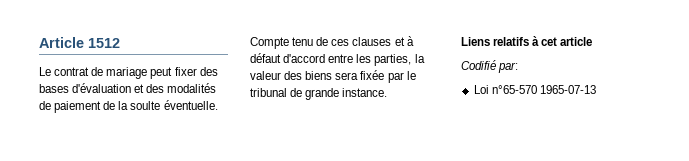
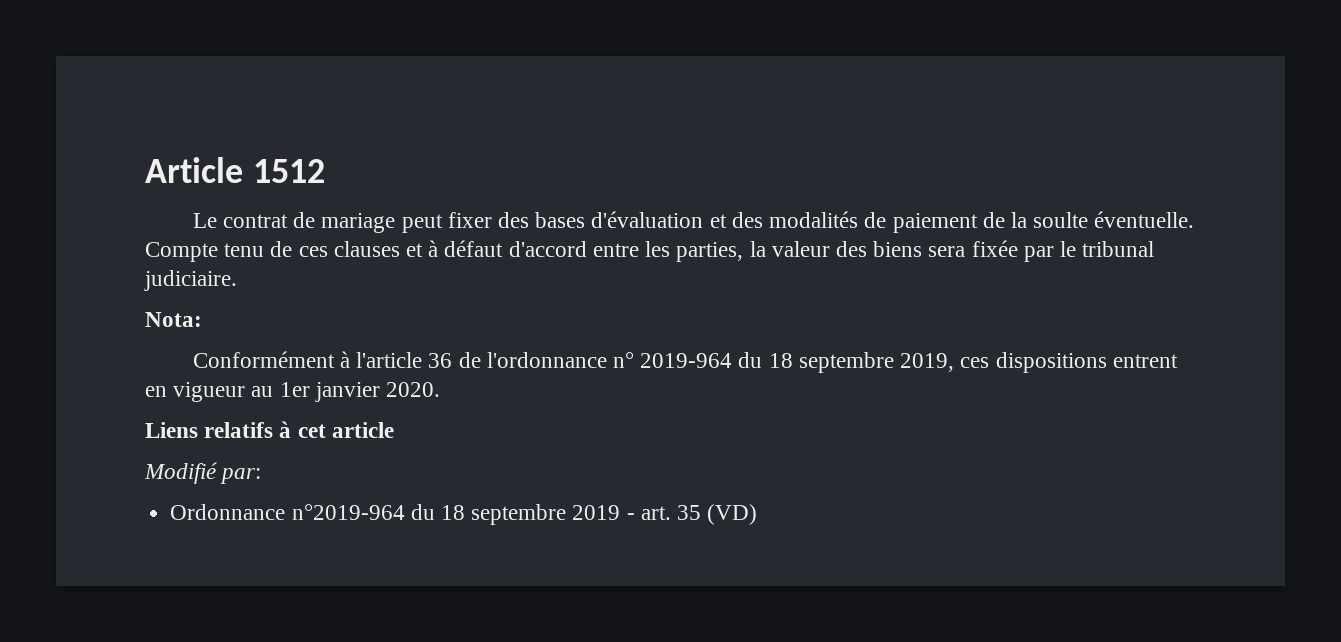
- Compte tenu de ces clauses et à défaut d'accord entre les parties, la valeur des biens sera fixée par le tribunal de grande instance.
+ Compte tenu de ces clauses et à défaut d'accord entre les parties, la valeur des biens sera fixée par le tribunal judiciaire.
+ Nota:
+ Conformément à l'article 36 de l'ordonnance n° 2019-964 du 18 septembre 2019, ces dispositions entrent en vigueur au 1er janvier 2020.
- Codifié par:
+ Modifié par:
- Loi n°65-570 1965-07-13
+ Ordonnance n°2019-964 du 18 septembre 2019 - art. 35 (VD)

